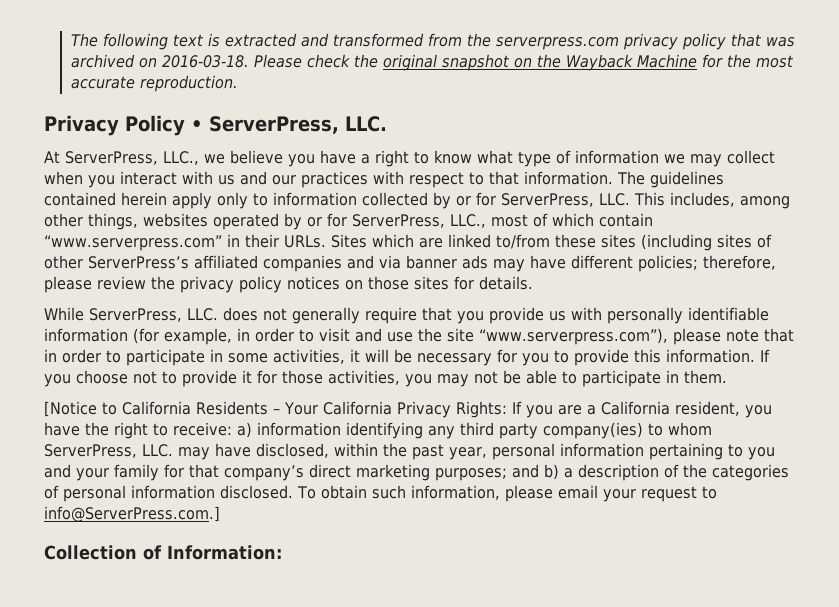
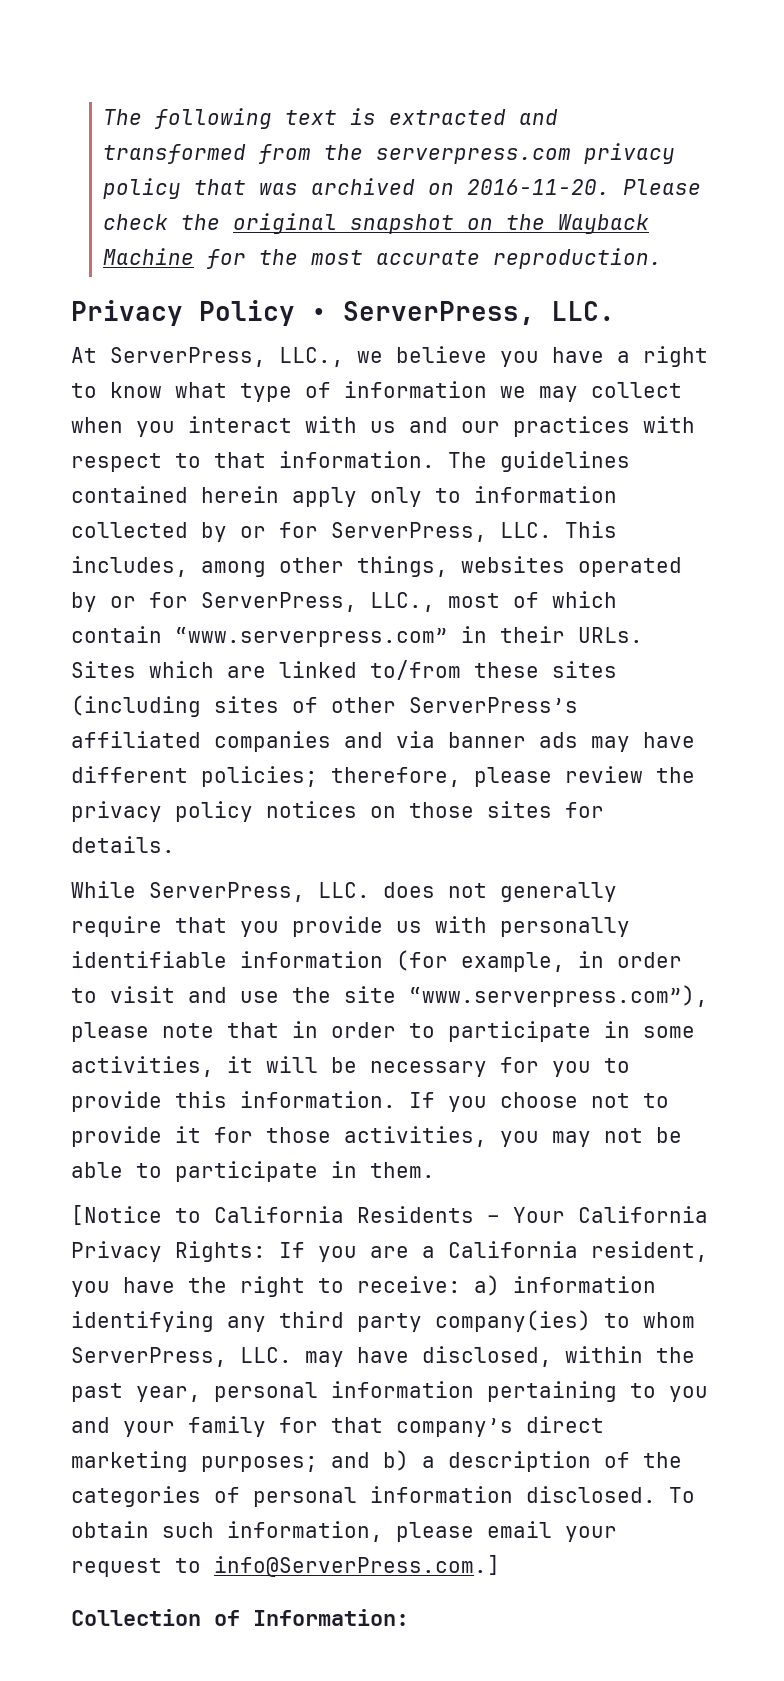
- The following text is extracted and transformed from the serverpress.com privacy policy that was archived on 2016-03-18.
+ The following text is extracted and transformed from the serverpress.com privacy policy that was archived on 2016-11-20.

